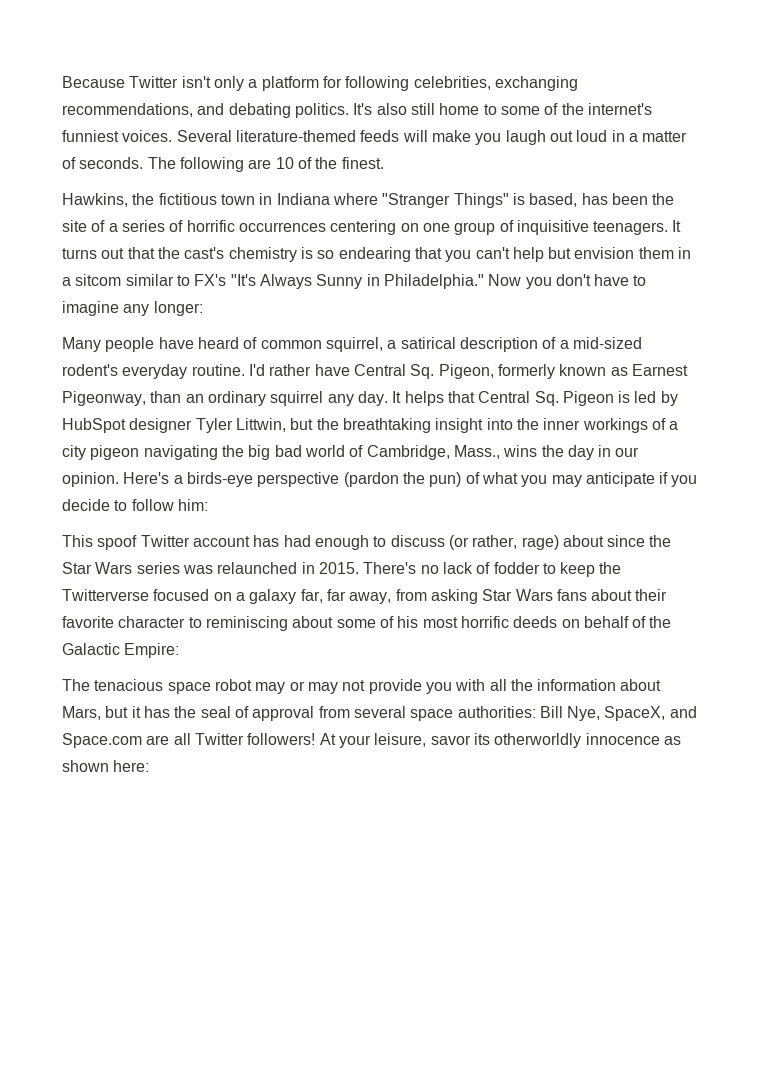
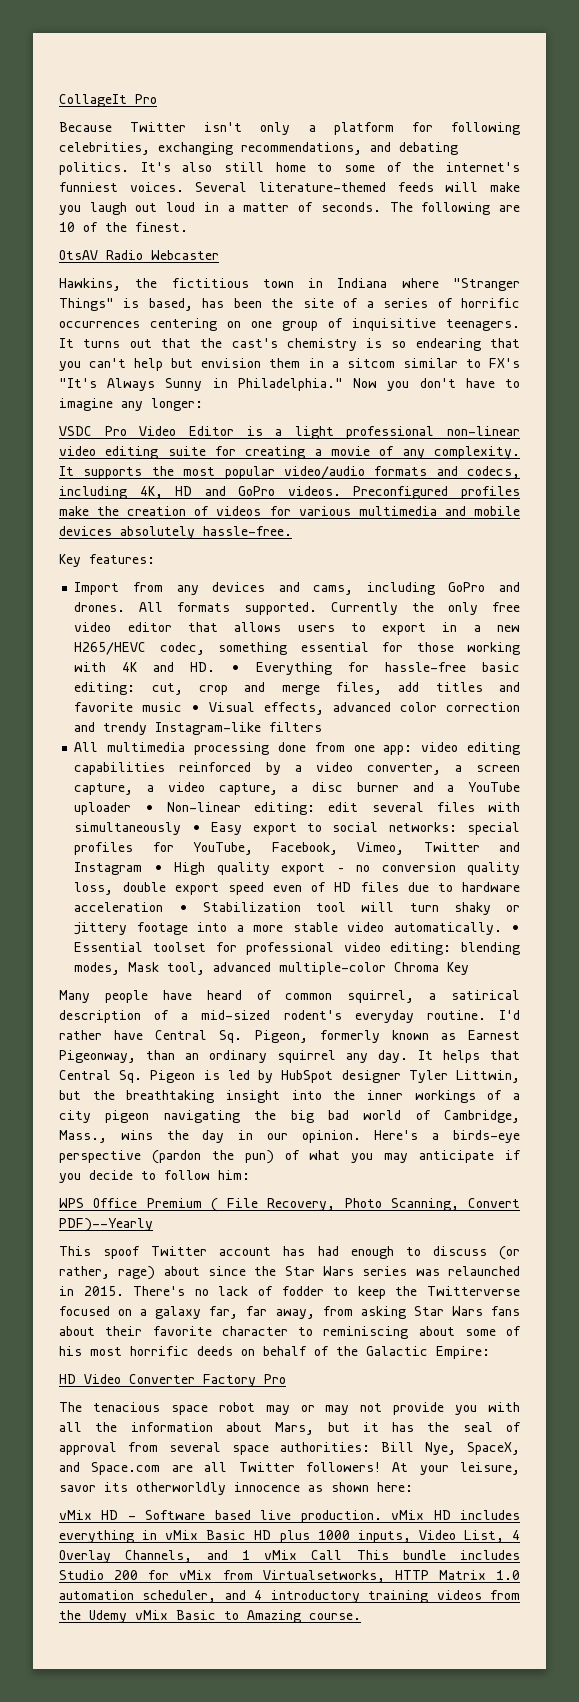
+ CollageIt Pro
+ OtsAV Radio Webcaster
+ VSDC Pro Video Editor is a light professional non-linear video editing suite for creating a movie of any complexity. It supports the most popular video/audio formats and codecs, including 4K, HD and GoPro videos. Preconfigured profiles make the creation of videos for various multimedia and mobile devices absolutely hassle-free.
+ Key features:
+ Import from any devices and cams, including GoPro and drones. All formats supported. Сurrently the only free video editor that allows users to export in a new H265/HEVC codec, something essential for those working with 4K and HD. • Everything for hassle-free basic editing: cut, crop and merge files, add titles and favorite music • Visual effects, advanced color correction and trendy Instagram-like filters
+ All multimedia processing done from one app: video editing capabilities reinforced by a video converter, a screen capture, a video capture, a disc burner and a YouTube uploader • Non-linear editing: edit several files with simultaneously • Easy export to social networks: special profiles for YouTube, Facebook, Vimeo, Twitter and Instagram • High quality export – no conversion quality loss, double export speed even of HD files due to hardware acceleration • Stabilization tool will turn shaky or jittery footage into a more stable video automatically. • Essential toolset for professional video editing: blending modes, Mask tool, advanced multiple-color Chroma Key
+ WPS Office Premium ( File Recovery, Photo Scanning, Convert PDF)--Yearly
+ HD Video Converter Factory Pro
+ vMix HD - Software based live production. vMix HD includes everything in vMix Basic HD plus 1000 inputs, Video List, 4 Overlay Channels, and 1 vMix Call This bundle includes Studio 200 for vMix from Virtualsetworks, HTTP Matrix 1.0 automation scheduler, and 4 introductory training videos from the Udemy vMix Basic to Amazing course.

